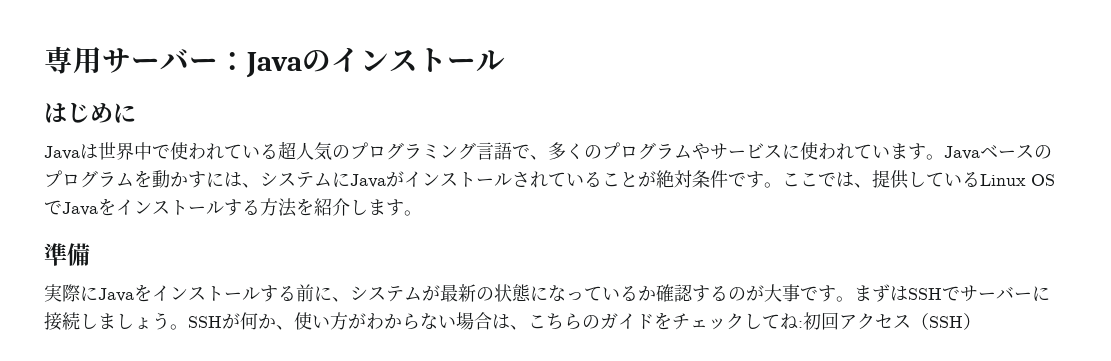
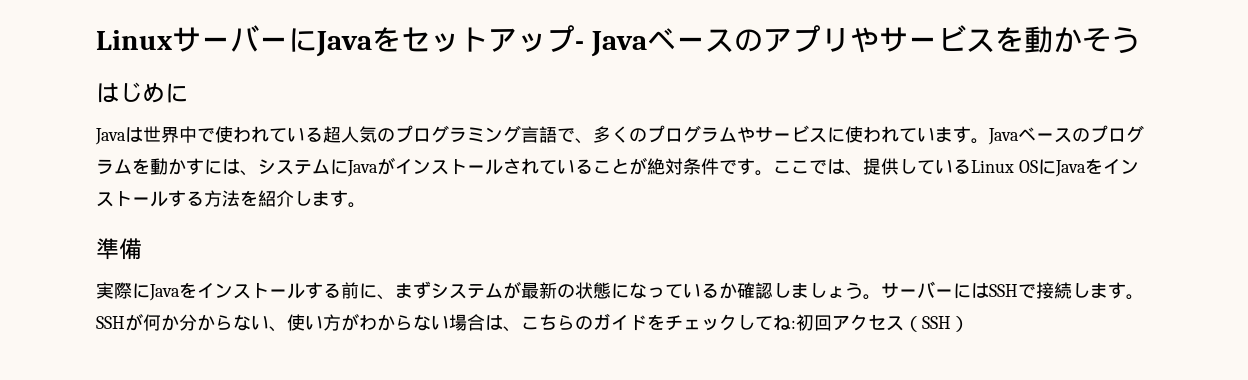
- 専用サーバー：Javaのインストール
+ LinuxサーバーにJavaをセットアップ- Javaベースのアプリやサービスを動かそう
- ここでは、提供しているLinux OSでJavaをインストールする方法を紹介します。
+ ここでは、提供しているLinux OSにJavaをインストールする方法を紹介します。
- 実際にJavaをインストールする前に、システムが最新の状態になっているか確認するのが大事です。まずはSSHでサーバーに接続しましょう。SSHが何か、使い方がわからない場合は、こちらのガイドをチェックしてね:初回アクセス（SSH）
+ 実際にJavaをインストールする前に、まずシステムが最新の状態になっているか確認しましょう。サーバーにはSSHで接続します。SSHが何か分からない、使い方がわからない場合は、こちらのガイドをチェックしてね:初回アクセス（SSH）

